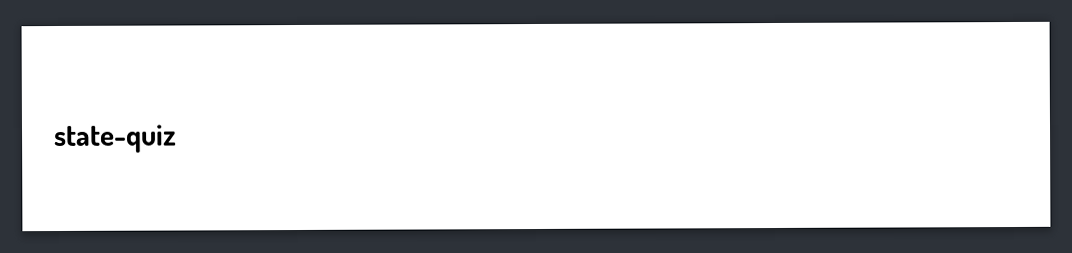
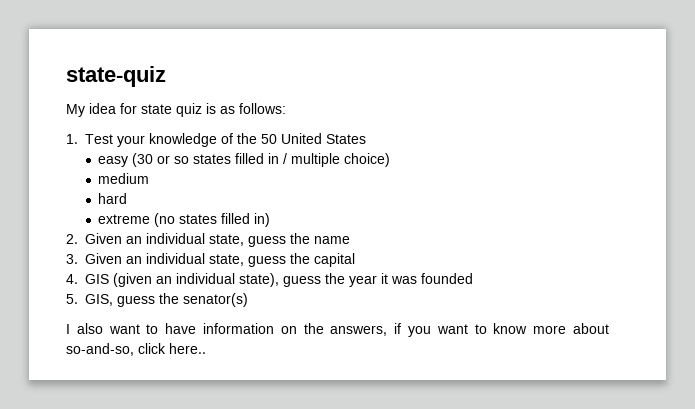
+ My idea for state quiz is as follows:
+ 1. Test your knowledge of the 50 United States
+ easy (30 or so states filled in / multiple choice)
+ medium
+ hard
+ extreme (no states filled in)
+ 2. Given an individual state, guess the name
+ 3. Given an individual state, guess the capital
+ 4. GIS (given an individual state), guess the year it was founded
+ 5. GIS, guess the senator(s)
+ I also want to have information on the answers, if you want to know more about so-and-so, click here..

